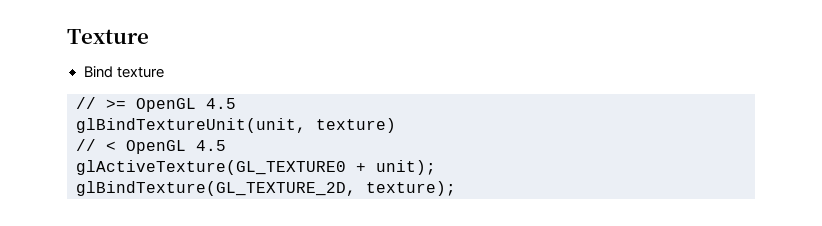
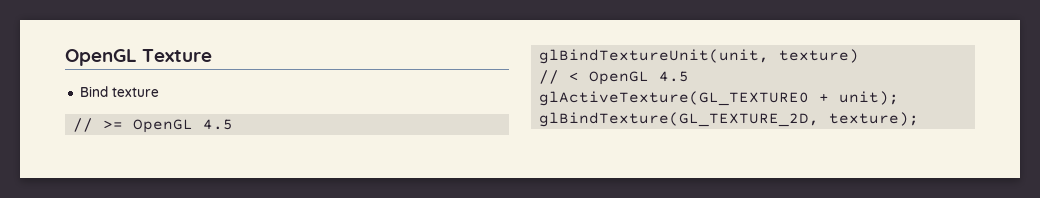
- Texture
+ OpenGL Texture

